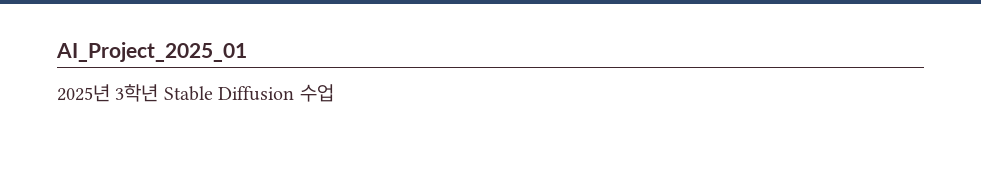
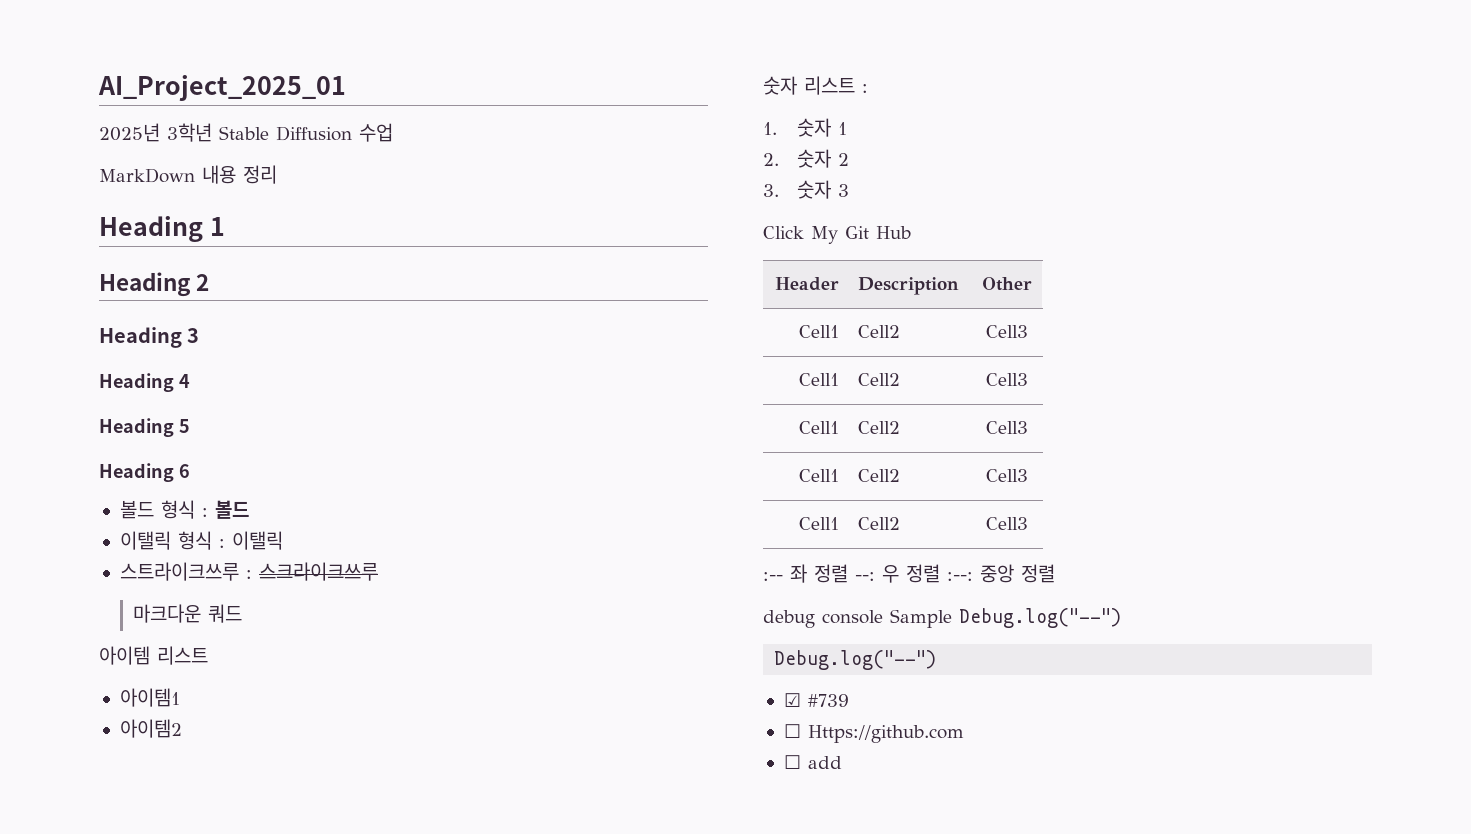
+ MarkDown 내용 정리
+ Heading 1
+ Heading 2
+ Heading 3
+ Heading 4
+ Heading 5
+ Heading 6
+ 볼드 형식 : 볼드
+ 이탤릭 형식 : 이탤릭
+ 스트라이크쓰루 : 스크라이크쓰루
+ 마크다운 쿼드
+ 아이템 리스트
+ 아이템1
+ 아이템2
+ 숫자 리스트 :
+ 1. 숫자 1
+ 2. 숫자 2
+ 3. 숫자 3
+ Click My Git Hub
+ Header | Description | Other
+ Cell1 | Cell2 | Cell3
+ Cell1 | Cell2 | Cell3
+ Cell1 | Cell2 | Cell3
+ Cell1 | Cell2 | Cell3
+ Cell1 | Cell2 | Cell3
+ :-- 좌 정렬 --: 우 정렬 :--: 중앙 정렬
+ debug console Sample Debug.log("--")
+ Debug.log("--")
+ ☑ #739
+ ☐ Https://github.com
+ ☐ add

